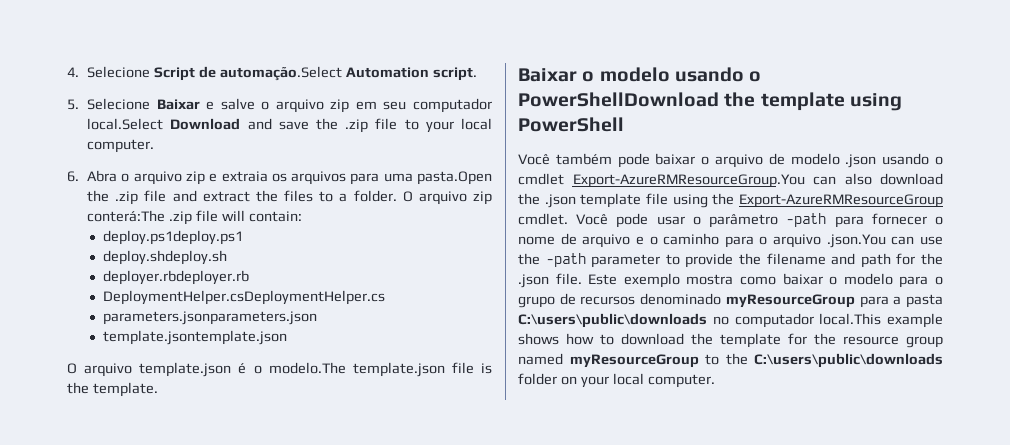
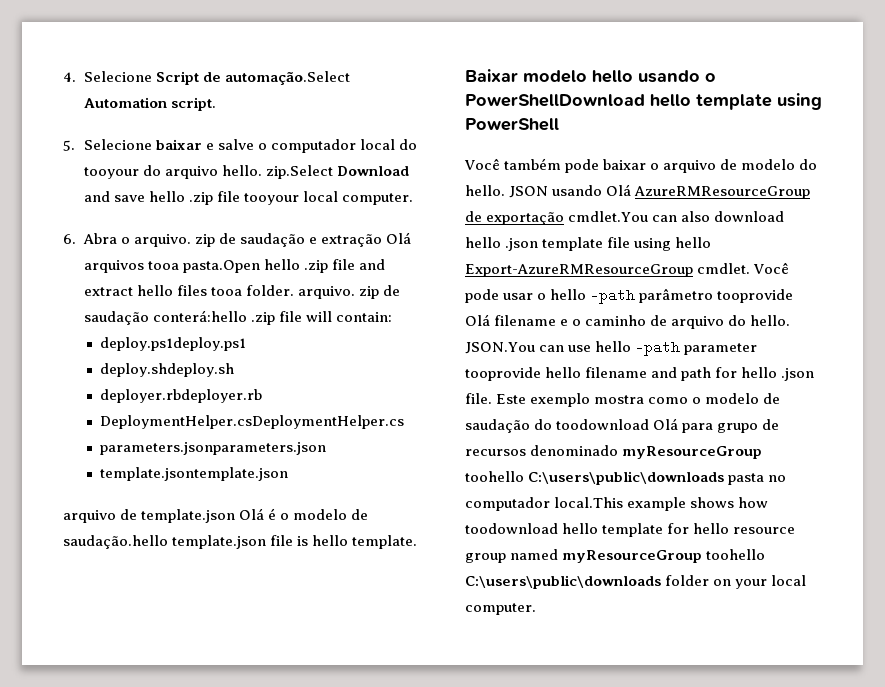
- 5. Selecione Baixar e salve o arquivo zip em seu computador local.Select Download and save the .zip file to your local computer.
+ 5. Selecione baixar e salve o computador local do tooyour do arquivo hello. zip.Select Download and save hello .zip file tooyour local computer.
- 6. Abra o arquivo zip e extraia os arquivos para uma pasta.Open the .zip file and extract the files to a folder. O arquivo zip conterá:The .zip file will contain:
+ 6. Abra o arquivo. zip de saudação e extração Olá arquivos tooa pasta.Open hello .zip file and extract hello files tooa folder. arquivo. zip de saudação conterá:hello .zip file will contain:
- O arquivo template.json é o modelo.The template.json file is the template.
+ arquivo de template.json Olá é o modelo de saudação.hello template.json file is hello template.
- Baixar o modelo usando o PowerShellDownload the template using PowerShell
+ Baixar modelo hello usando o PowerShellDownload hello template using PowerShell
- Você também pode baixar o arquivo de modelo .json usando o cmdlet Export-AzureRMResourceGroup.You can also download the .json template file using the Export-AzureRMResourceGroup cmdlet.
+ Você também pode baixar o arquivo de modelo do hello. JSON usando Olá AzureRMResourceGroup de exportação cmdlet.You can also download hello .json template file using hello Export-AzureRMResourceGroup cmdlet.
- Você pode usar o parâmetro -path para fornecer o nome de arquivo e o caminho para o arquivo .json.You can use the -path parameter to provide the filename and path for the .json file.
+ Você pode usar o hello -path parâmetro tooprovide Olá filename e o caminho de arquivo do hello. JSON.You can use hello -path parameter tooprovide hello filename and path for hello .json file.
- Este exemplo mostra como baixar o modelo para o grupo de recursos denominado myResourceGroup para a pasta C:\users\public\downloads no computador local.This example shows how to download the template for the resource group named myResourceGroup to the C:\users\public\downloads folder on your local computer.
+ Este exemplo mostra como o modelo de saudação do toodownload Olá para grupo de recursos denominado myResourceGroup toohello C:\users\public\downloads pasta no computador local.This example shows how toodownload hello template for hello resource group named myResourceGroup toohello C:\users\public\downloads folder on your local computer.

